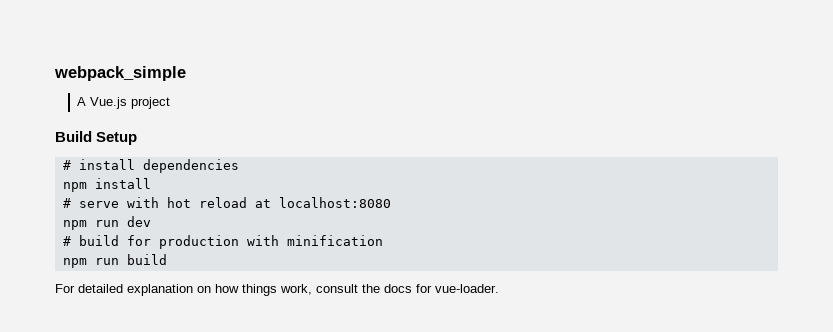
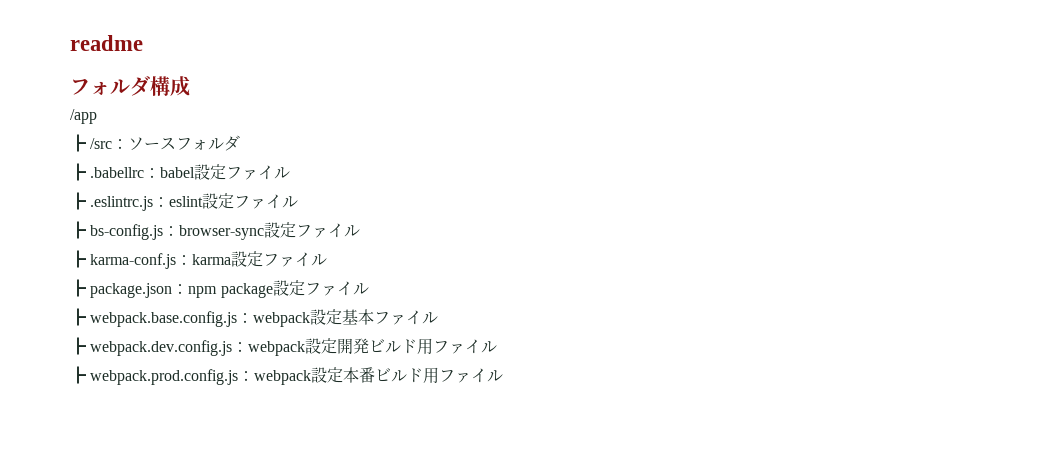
- webpack_simple
- A Vue.js project
- Build Setup
- # install dependencies
- npm install
- # serve with hot reload at localhost:8080
- npm run dev
- # build for production with minification
- npm run build
- For detailed explanation on how things work, consult the docs for vue-loader.
+ readme
+ フォルダ構成
+ /app
+ ┣ /src：ソースフォルダ
+ ┣ .babellrc：babel設定ファイル
+ ┣ .eslintrc.js：eslint設定ファイル
+ ┣ bs-config.js：browser-sync設定ファイル
+ ┣ karma-conf.js：karma設定ファイル
+ ┣ package.json：npm package設定ファイル
+ ┣ webpack.base.config.js：webpack設定基本ファイル
+ ┣ webpack.dev.config.js：webpack設定開発ビルド用ファイル
+ ┣ webpack.prod.config.js：webpack設定本番ビルド用ファイル

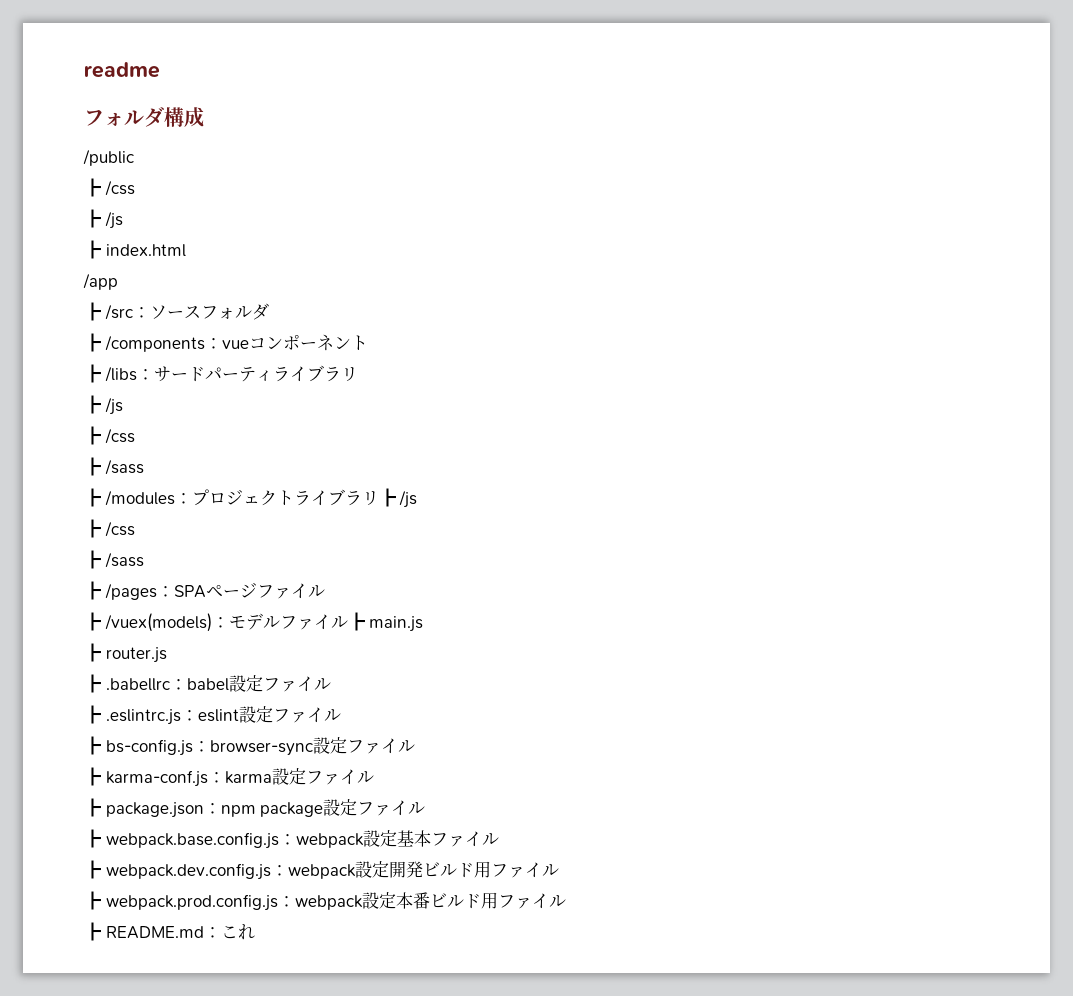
+ /public
+ ┣ /css
+ ┣ /js
+ ┣ index.html
+ ┣ /components：vueコンポーネント
+ ┣ /libs：サードパーティライブラリ
+ ┣ /js
+ ┣ /css
+ ┣ /sass
+ ┣ /modules：プロジェクトライブラリ┣ /js
+ ┣ /css
+ ┣ /sass
+ ┣ /pages：SPAページファイル
+ ┣ /vuex(models)：モデルファイル┣ main.js
+ ┣ router.js
+ ┣ README.md：これ

